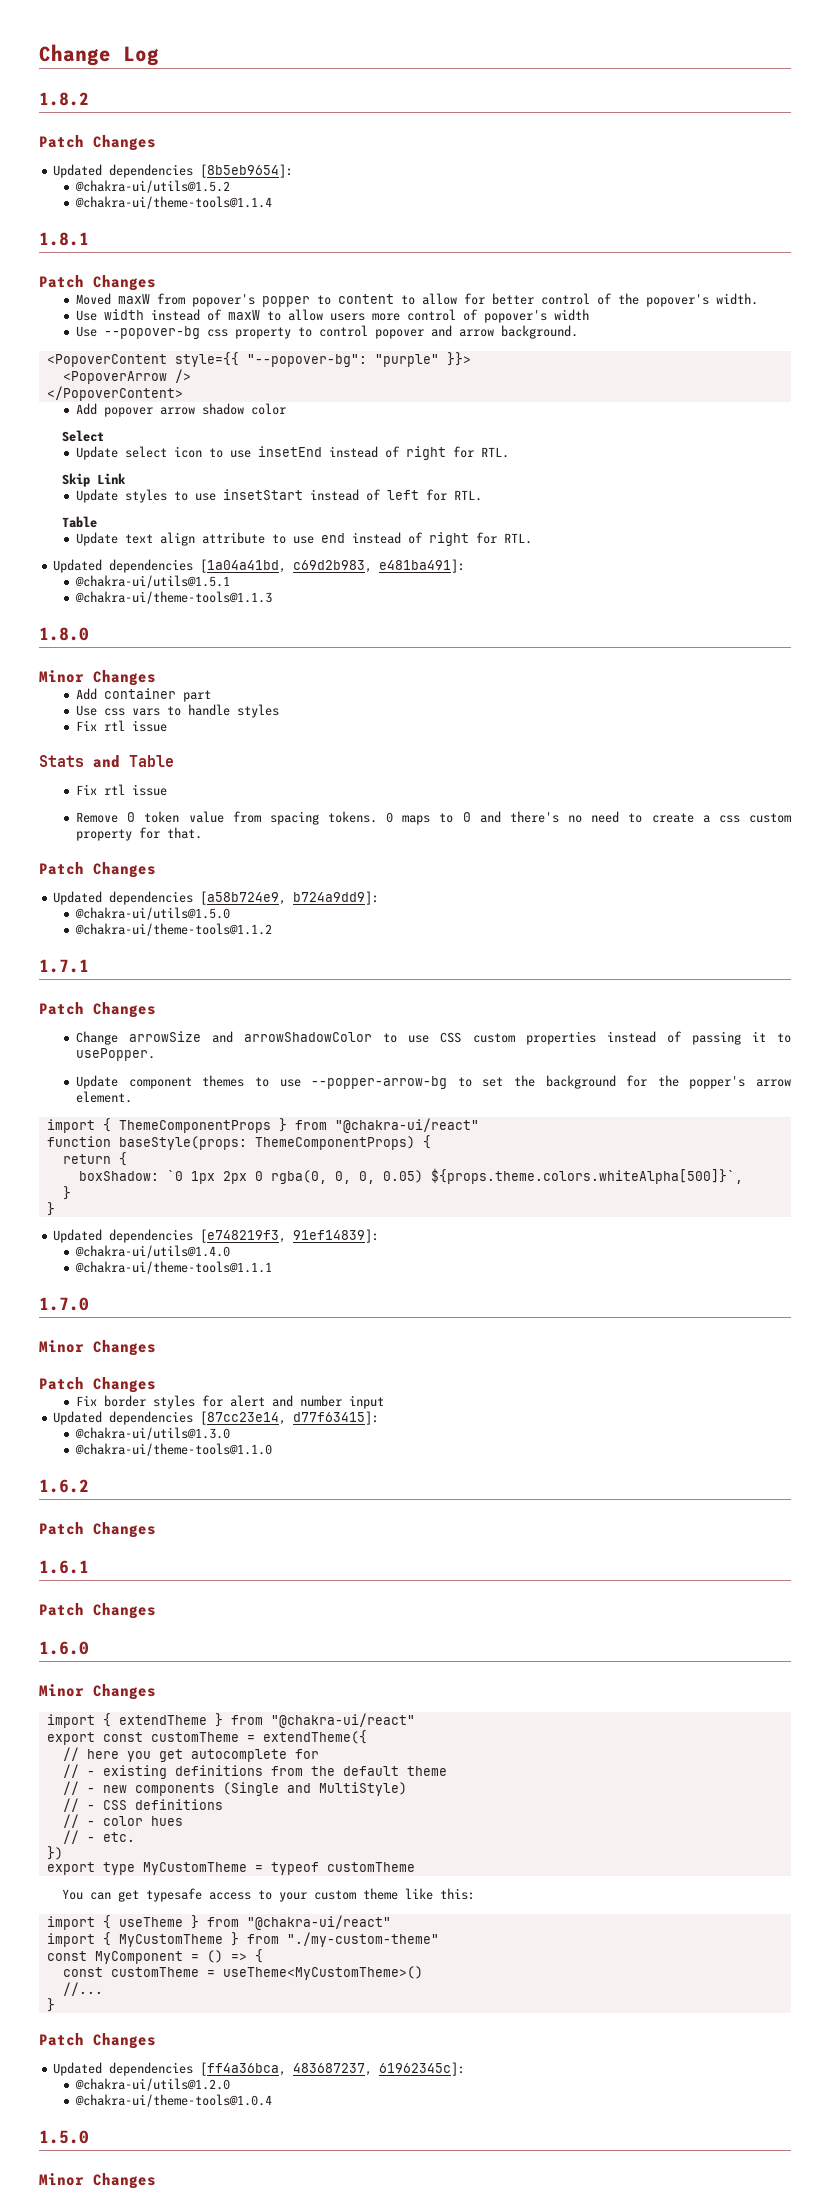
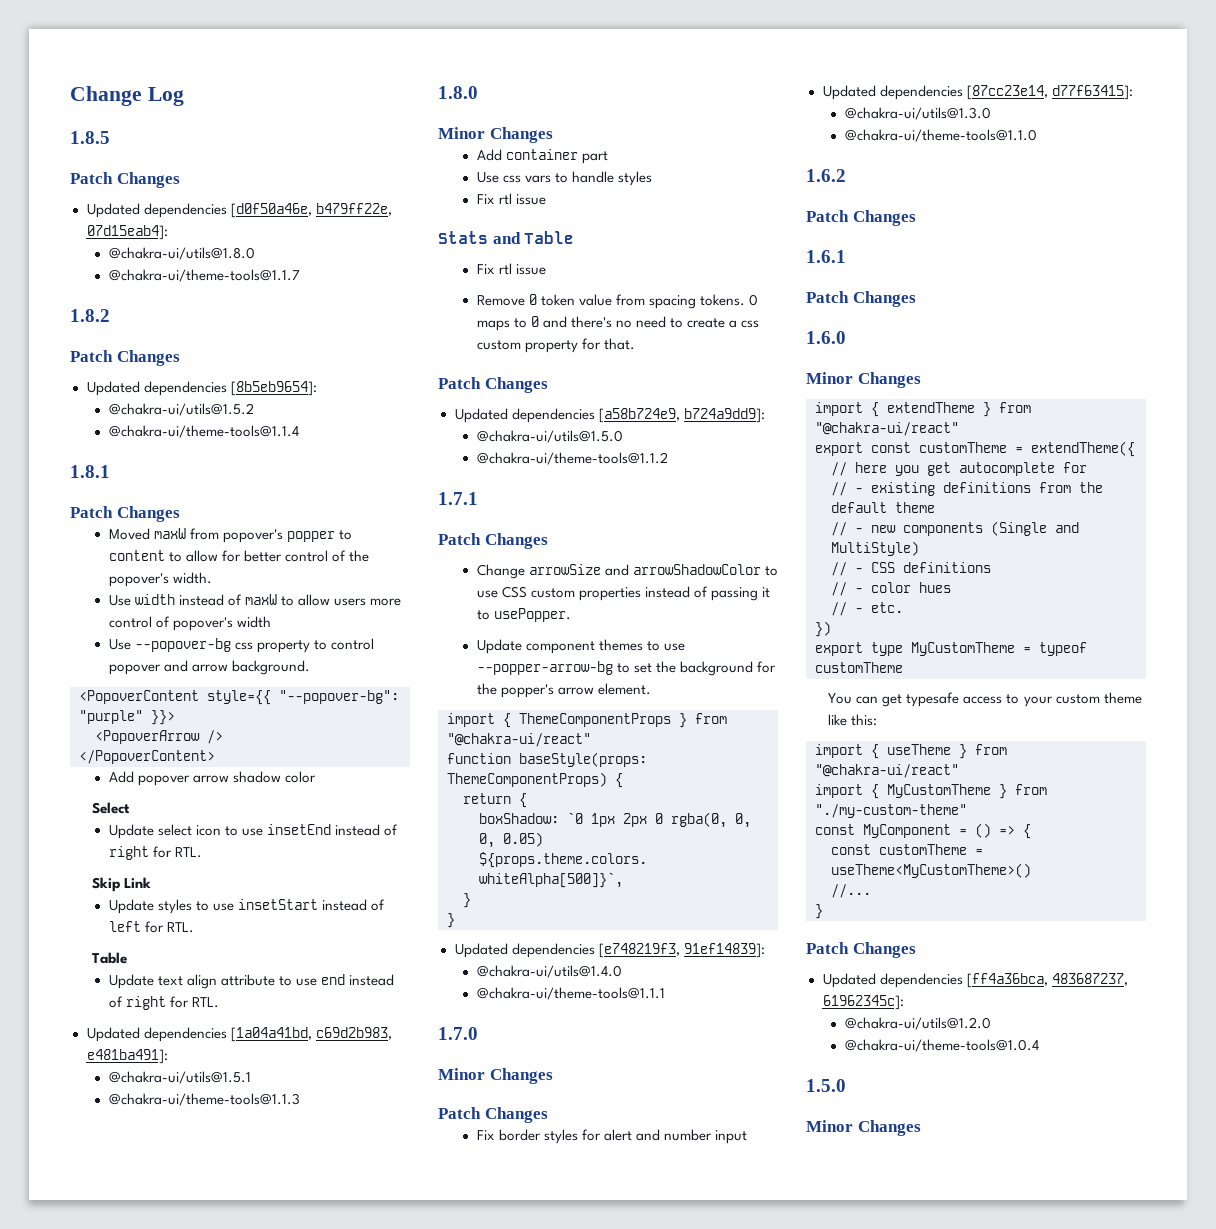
+ 1.8.5
+ Patch Changes
+ Updated dependencies [d0f50a46e, b479ff22e, 07d15eab4]:
+ @chakra-ui/utils@1.8.0
+ @chakra-ui/theme-tools@1.1.7

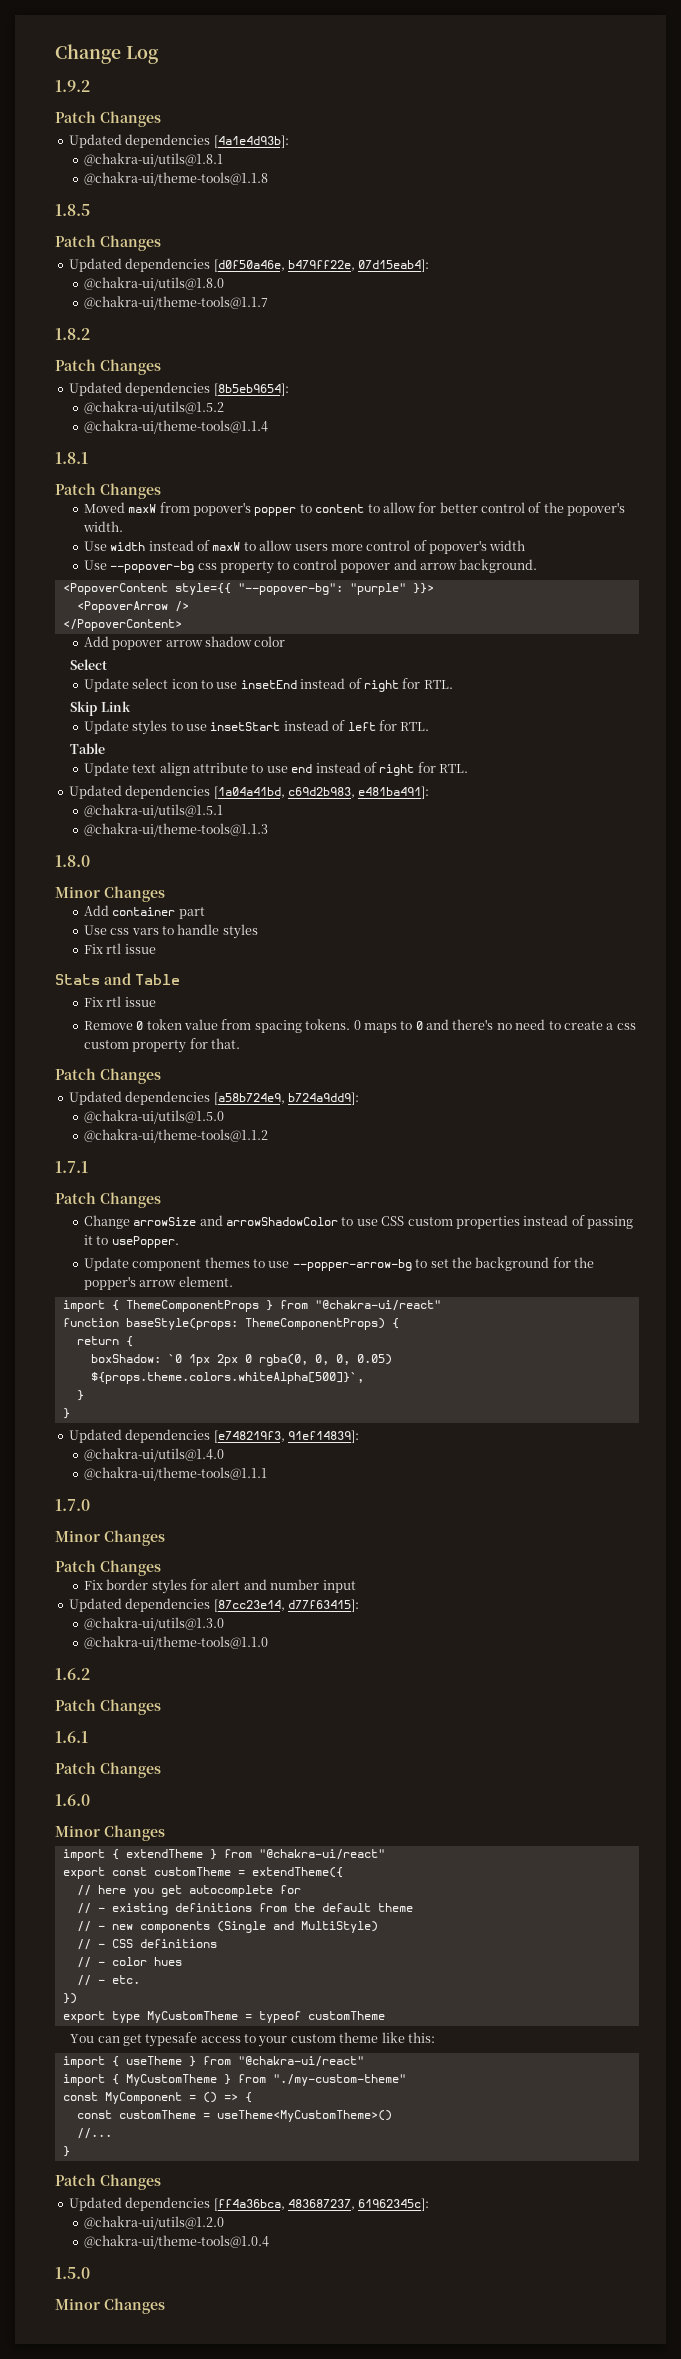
+ 1.9.2
+ Patch Changes
+ Updated dependencies [4a1e4d93b]:
+ @chakra-ui/utils@1.8.1
+ @chakra-ui/theme-tools@1.1.8

